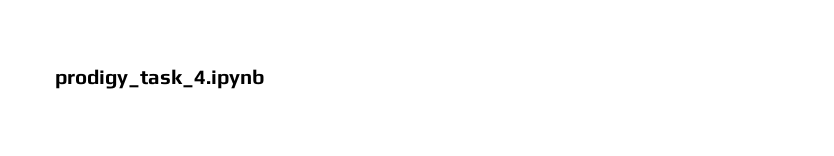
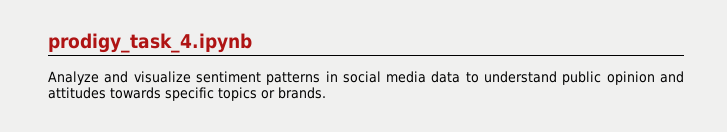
+ Analyze and visualize sentiment patterns in social media data to understand public opinion and attitudes towards specific topics or brands.

